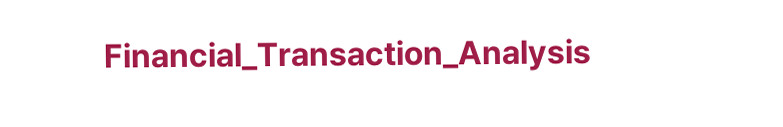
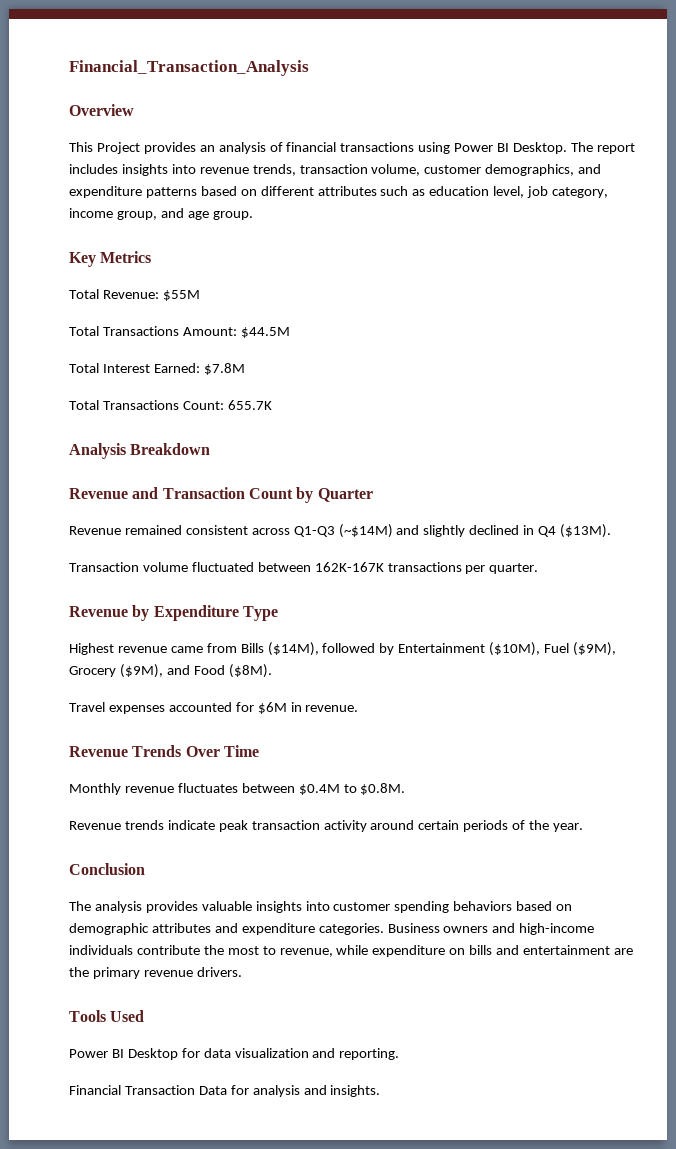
+ Overview
+ This Project provides an analysis of financial transactions using Power BI Desktop. The report includes insights into revenue trends, transaction volume, customer demographics, and expenditure patterns based on different attributes such as education level, job category, income group, and age group.
+ Key Metrics
+ Total Revenue: $55M
+ Total Transactions Amount: $44.5M
+ Total Interest Earned: $7.8M
+ Total Transactions Count: 655.7K
+ Analysis Breakdown
+ Revenue and Transaction Count by Quarter
+ Revenue remained consistent across Q1-Q3 (~$14M) and slightly declined in Q4 ($13M).
+ Transaction volume fluctuated between 162K-167K transactions per quarter.
+ Revenue by Expenditure Type
+ Highest revenue came from Bills ($14M), followed by Entertainment ($10M), Fuel ($9M), Grocery ($9M), and Food ($8M).
+ Travel expenses accounted for $6M in revenue.
+ Revenue Trends Over Time
+ Monthly revenue fluctuates between $0.4M to $0.8M.
+ Revenue trends indicate peak transaction activity around certain periods of the year.
+ Conclusion
+ The analysis provides valuable insights into customer spending behaviors based on demographic attributes and expenditure categories. Business owners and high-income individuals contribute the most to revenue, while expenditure on bills and entertainment are the primary revenue drivers.
+ Tools Used
+ Power BI Desktop for data visualization and reporting.
+ Financial Transaction Data for analysis and insights.

